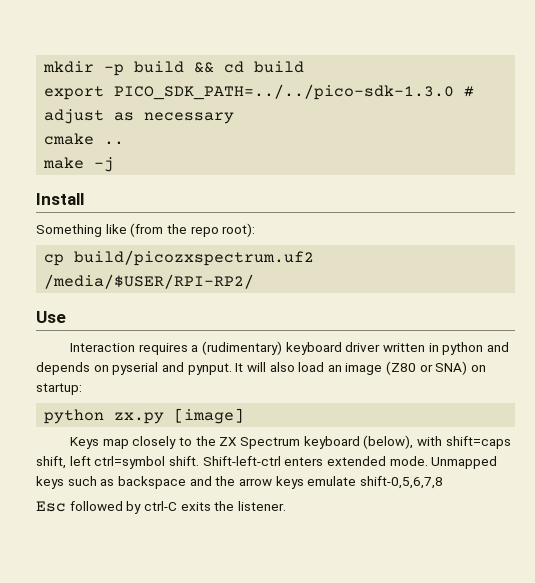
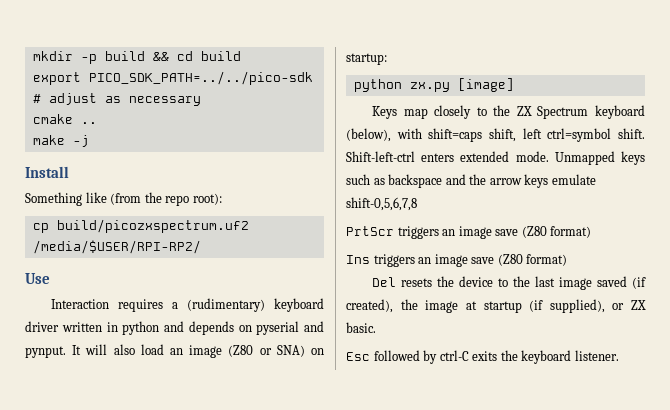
- export PICO_SDK_PATH=../../pico-sdk-1.3.0 # adjust as necessary
+ export PICO_SDK_PATH=../../pico-sdk # adjust as necessary
+ PrtScr triggers an image save (Z80 format)
+ Ins triggers an image save (Z80 format)
+ Del resets the device to the last image saved (if created), the image at startup (if supplied), or ZX basic.
- Esc followed by ctrl-C exits the listener.
+ Esc followed by ctrl-C exits the keyboard listener.

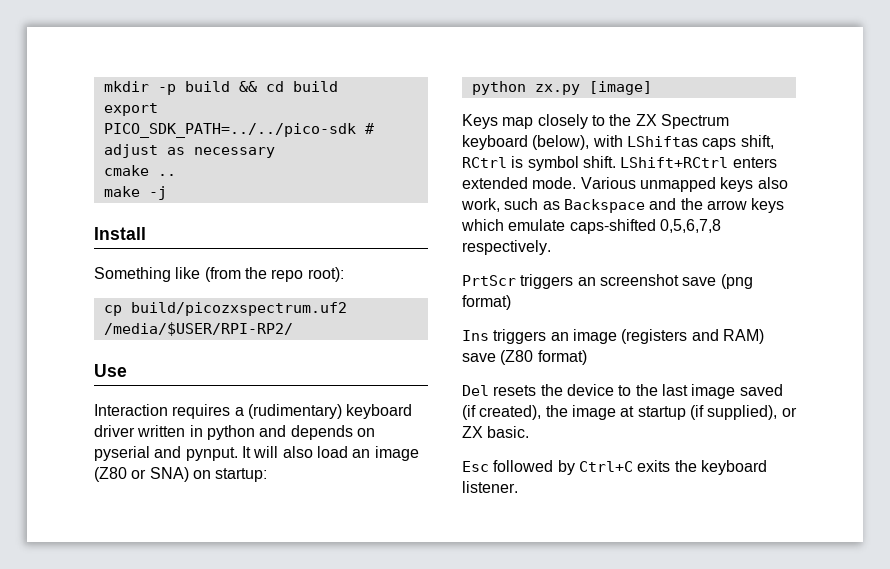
- Keys map closely to the ZX Spectrum keyboard (below), with shift=caps shift, left ctrl=symbol shift. Shift-left-ctrl enters extended mode. Unmapped keys such as backspace and the arrow keys emulate shift-0,5,6,7,8
+ Keys map closely to the ZX Spectrum keyboard (below), with LShiftas caps shift, RCtrl is symbol shift. LShift+RCtrl enters extended mode. Various unmapped keys also work, such as Backspace and the arrow keys which emulate caps-shifted 0,5,6,7,8 respectively.
- PrtScr triggers an image save (Z80 format)
+ PrtScr triggers an screenshot save (png format)
- Ins triggers an image save (Z80 format)
+ Ins triggers an image (registers and RAM) save (Z80 format)
- Esc followed by ctrl-C exits the keyboard listener.
+ Esc followed by Ctrl+C exits the keyboard listener.

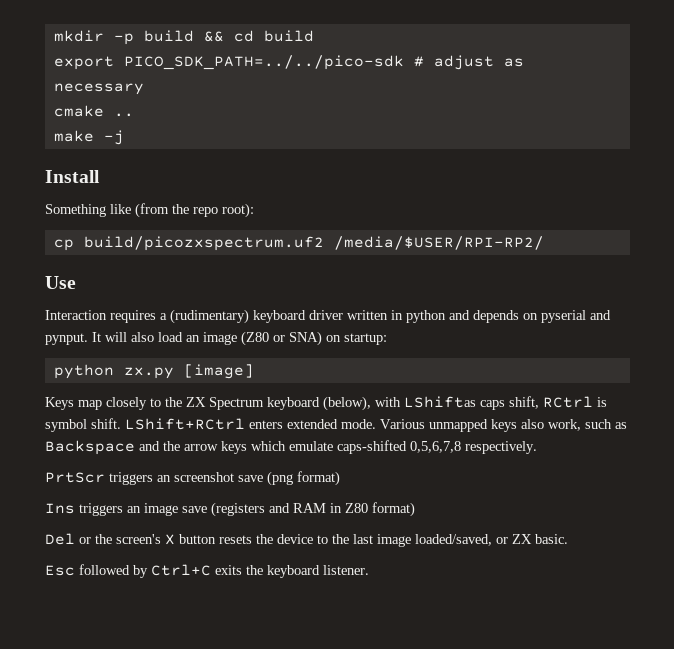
- Ins triggers an image (registers and RAM) save (Z80 format)
+ Ins triggers an image save (registers and RAM in Z80 format)
- Del resets the device to the last image saved (if created), the image at startup (if supplied), or ZX basic.
+ Del or the screen's X button resets the device to the last image loaded/saved, or ZX basic.

